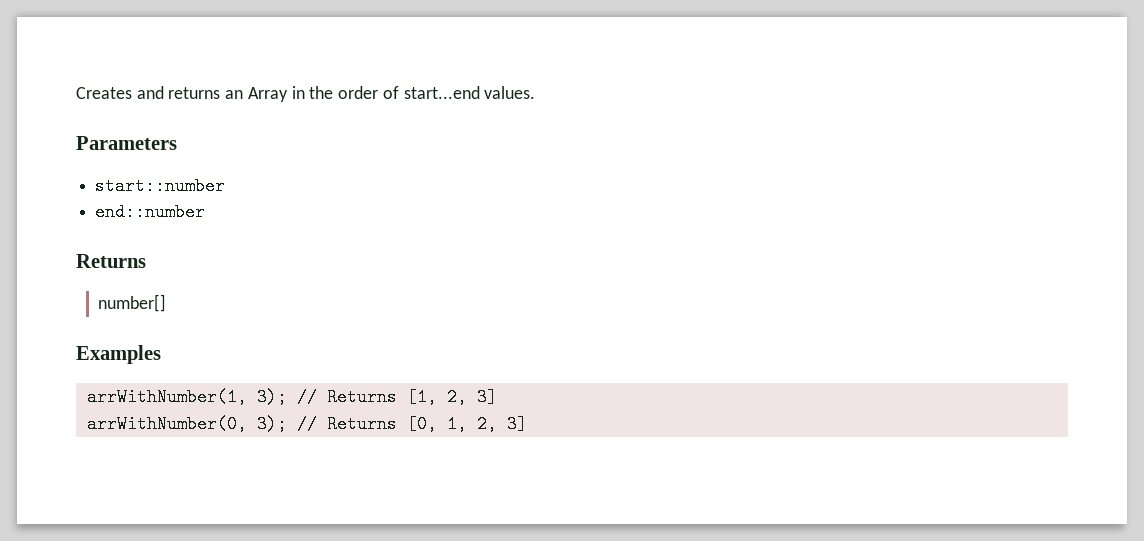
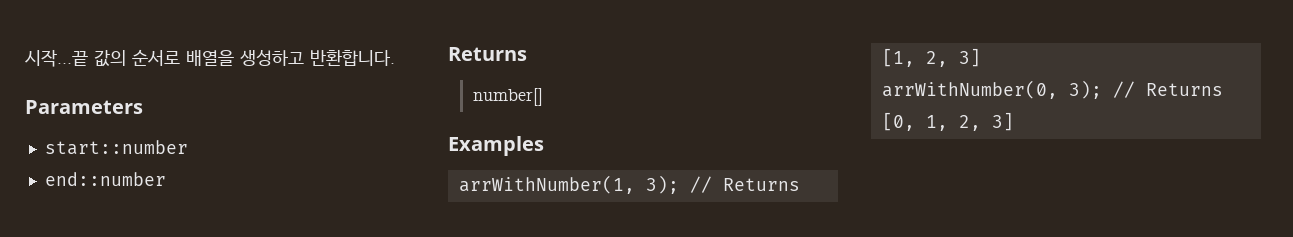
- Creates and returns an Array in the order of start...end values.
+ 시작...끝 값의 순서로 배열을 생성하고 반환합니다.

